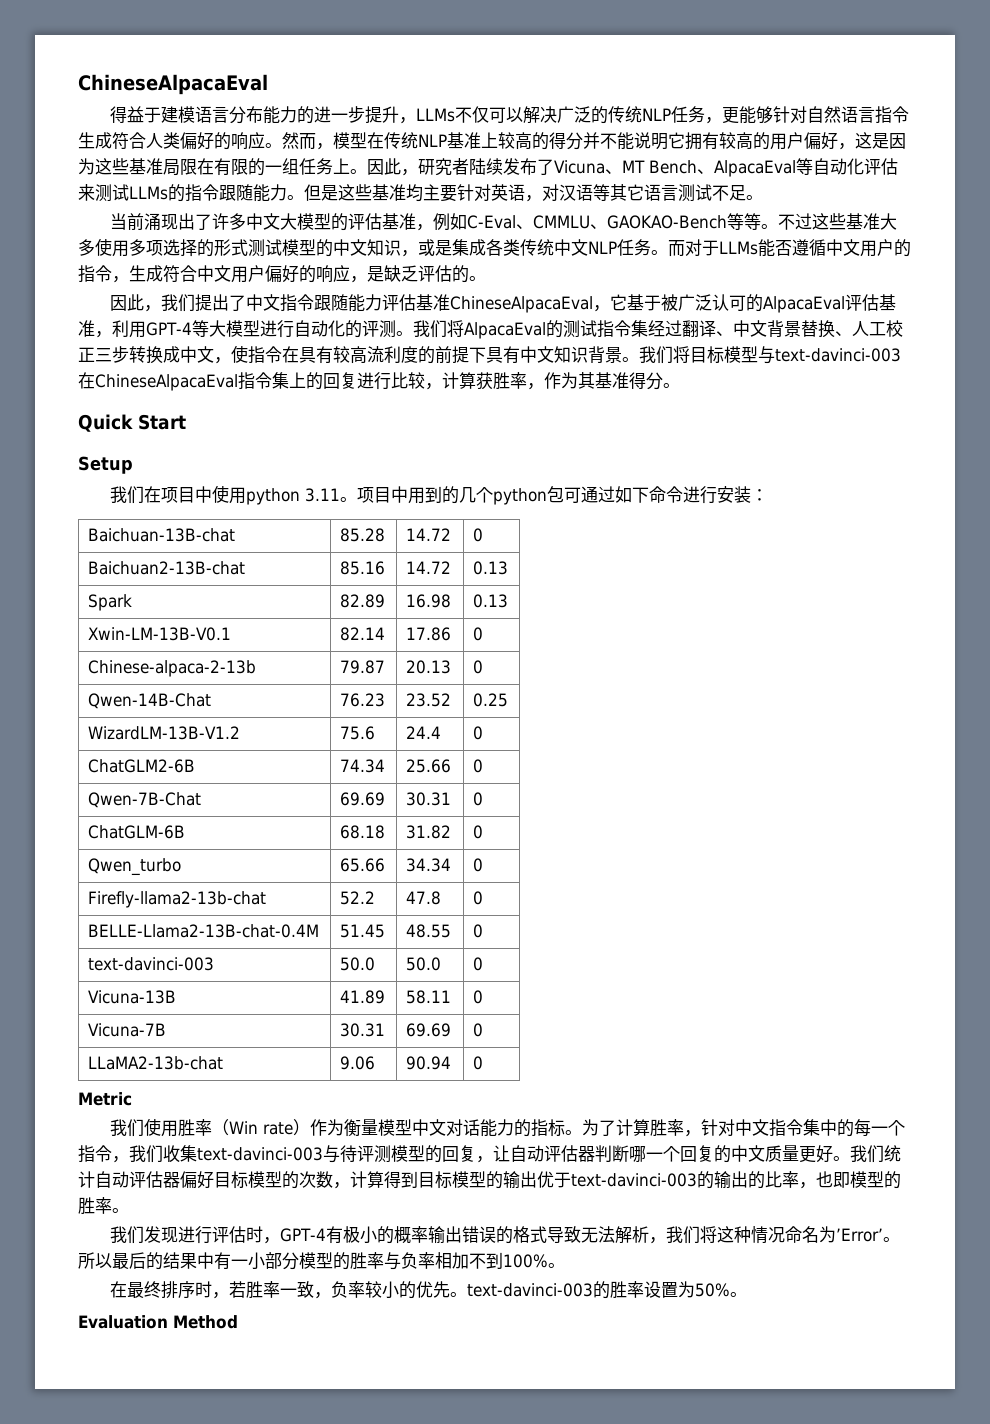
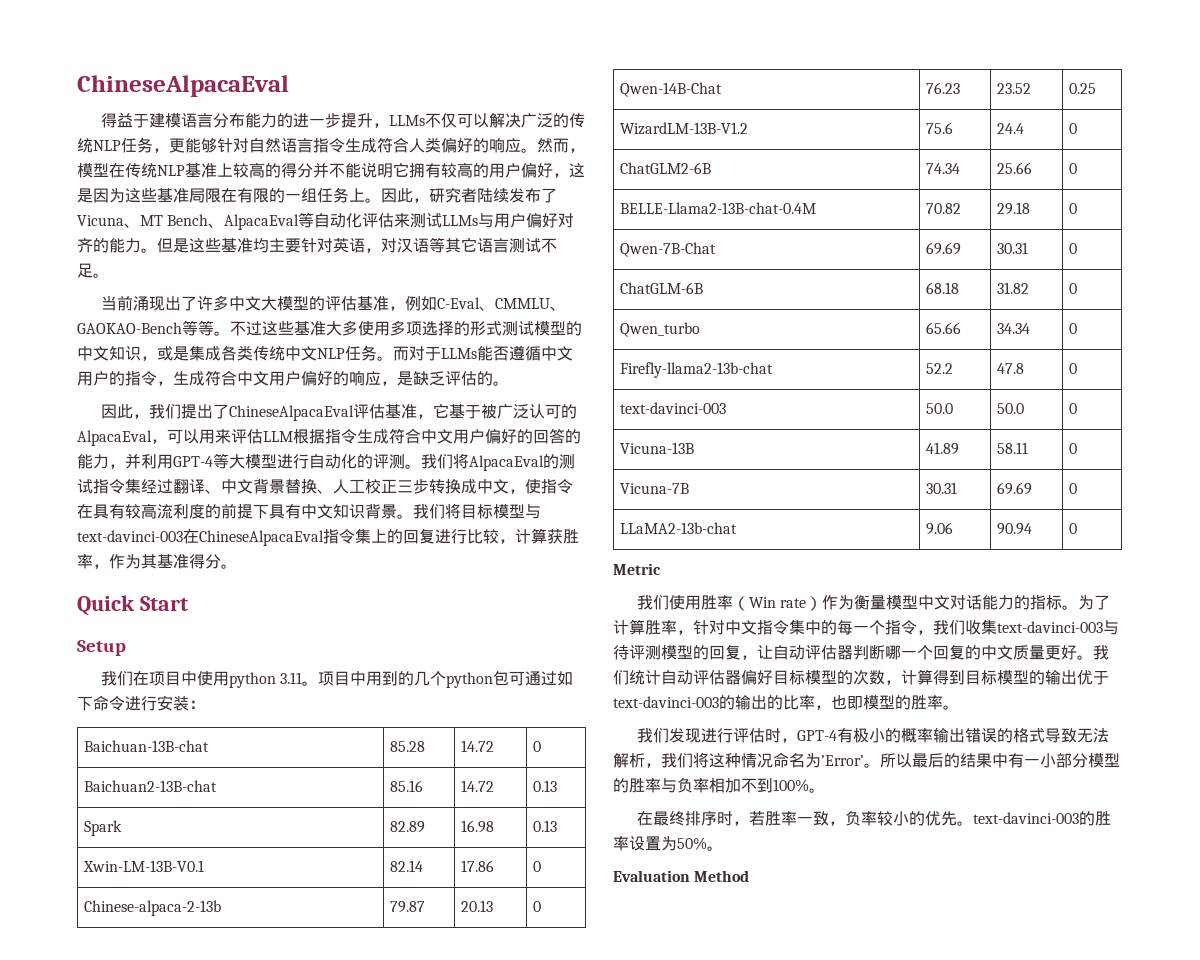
- 因此，研究者陆续发布了Vicuna、MT Bench、AlpacaEval等自动化评估来测试LLMs的指令跟随能力。
+ 因此，研究者陆续发布了Vicuna、MT Bench、AlpacaEval等自动化评估来测试LLMs与用户偏好对齐的能力。
- 因此，我们提出了中文指令跟随能力评估基准ChineseAlpacaEval，它基于被广泛认可的AlpacaEval评估基准，利用GPT-4等大模型进行自动化的评测。
+ 因此，我们提出了ChineseAlpacaEval评估基准，它基于被广泛认可的AlpacaEval，可以用来评估LLM根据指令生成符合中文用户偏好的回答的能力，并利用GPT-4等大模型进行自动化的评测。
+ BELLE-Llama2-13B-chat-0.4M | 70.82 | 29.18 | 0
- BELLE-Llama2-13B-chat-0.4M | 51.45 | 48.55 | 0

